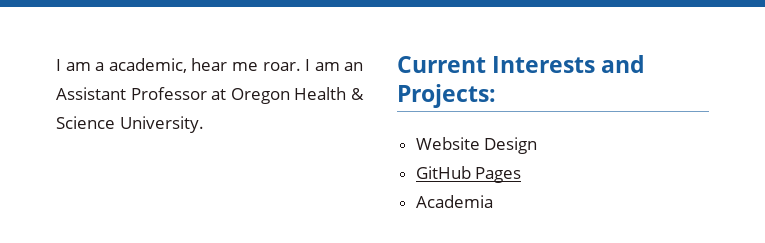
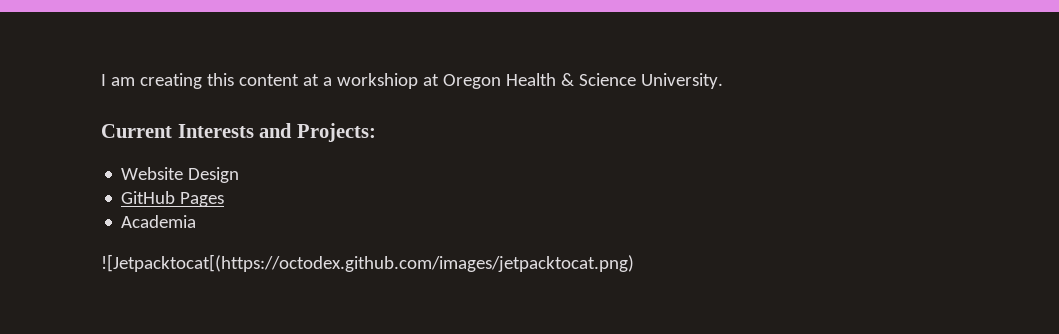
- I am a academic, hear me roar. I am an Assistant Professor at Oregon Health & Science University.
+ I am creating this content at a workshiop at Oregon Health & Science University.
+ ![Jetpacktocat[(https://octodex.github.com/images/jetpacktocat.png)

